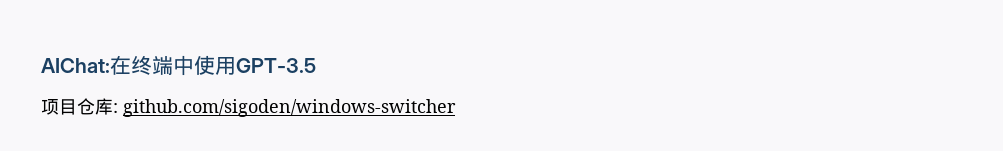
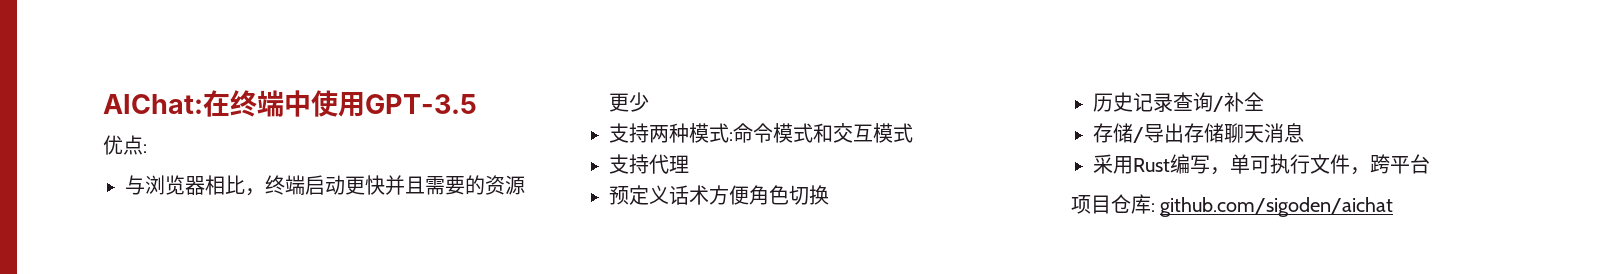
+ 优点:
+ 与浏览器相比，终端启动更快并且需要的资源更少
+ 支持两种模式:命令模式和交互模式
+ 支持代理
+ 预定义话术方便角色切换
+ 历史记录查询/补全
+ 存储/导出存储聊天消息
+ 采用Rust编写，单可执行文件，跨平台
- 项目仓库: github.com/sigoden/windows-switcher
+ 项目仓库: github.com/sigoden/aichat

